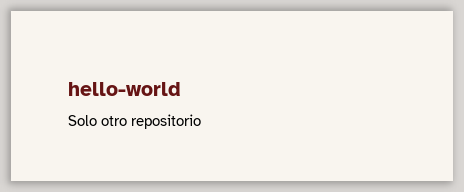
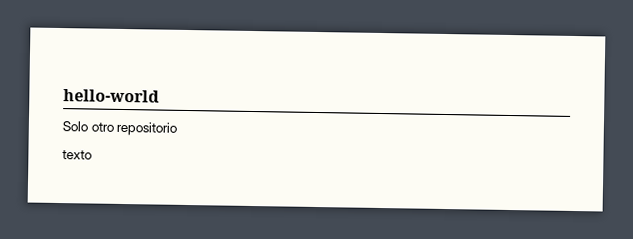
+ texto

